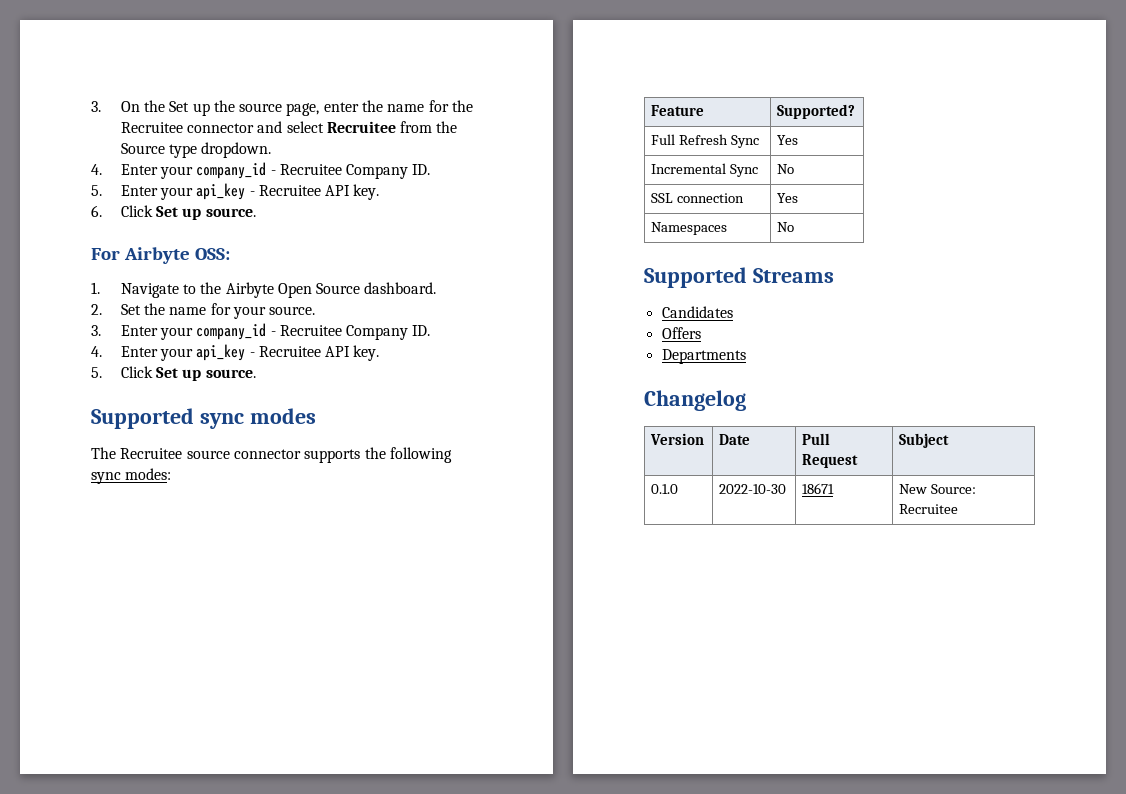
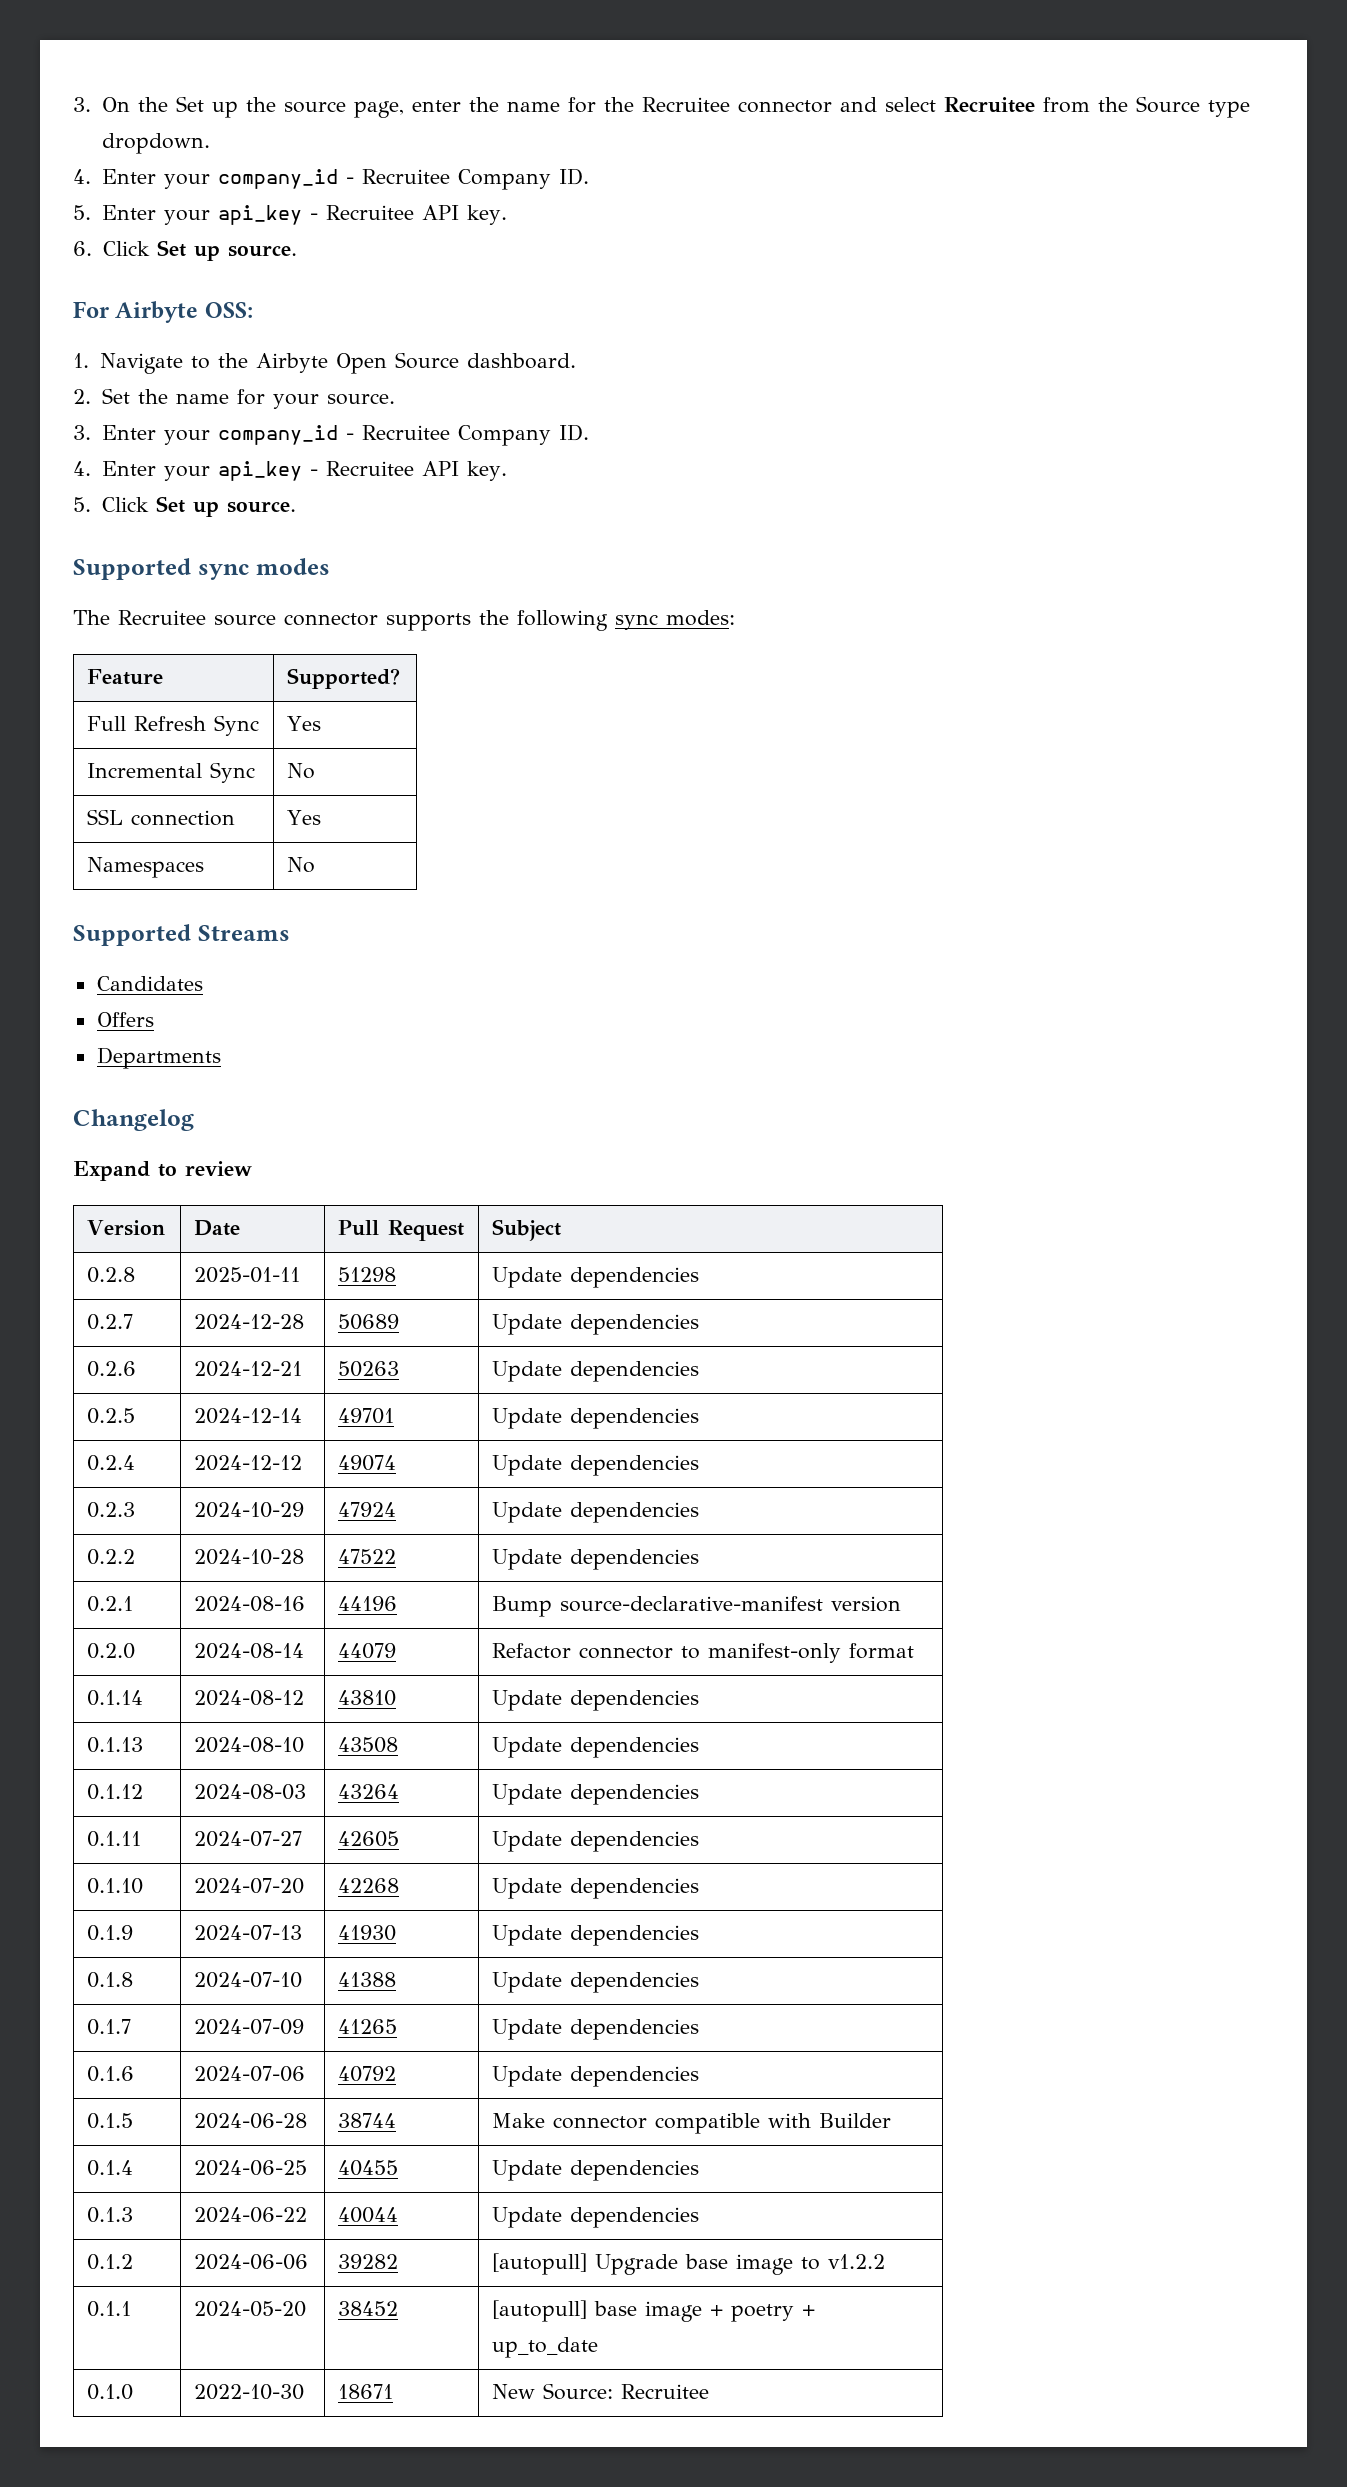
+ Expand to review
+ 0.2.8 | 2025-01-11 | 51298 | Update dependencies
+ 0.2.7 | 2024-12-28 | 50689 | Update dependencies
+ 0.2.6 | 2024-12-21 | 50263 | Update dependencies
+ 0.2.5 | 2024-12-14 | 49701 | Update dependencies
+ 0.2.4 | 2024-12-12 | 49074 | Update dependencies
+ 0.2.3 | 2024-10-29 | 47924 | Update dependencies
+ 0.2.2 | 2024-10-28 | 47522 | Update dependencies
+ 0.2.1 | 2024-08-16 | 44196 | Bump source-declarative-manifest version
+ 0.2.0 | 2024-08-14 | 44079 | Refactor connector to manifest-only format
+ 0.1.14 | 2024-08-12 | 43810 | Update dependencies
+ 0.1.13 | 2024-08-10 | 43508 | Update dependencies
+ 0.1.12 | 2024-08-03 | 43264 | Update dependencies
+ 0.1.11 | 2024-07-27 | 42605 | Update dependencies
+ 0.1.10 | 2024-07-20 | 42268 | Update dependencies
+ 0.1.9 | 2024-07-13 | 41930 | Update dependencies
+ 0.1.8 | 2024-07-10 | 41388 | Update dependencies
+ 0.1.7 | 2024-07-09 | 41265 | Update dependencies
+ 0.1.6 | 2024-07-06 | 40792 | Update dependencies
+ 0.1.5 | 2024-06-28 | 38744 | Make connector compatible with Builder
+ 0.1.4 | 2024-06-25 | 40455 | Update dependencies
+ 0.1.3 | 2024-06-22 | 40044 | Update dependencies
+ 0.1.2 | 2024-06-06 | 39282 | [autopull] Upgrade base image to v1.2.2
+ 0.1.1 | 2024-05-20 | 38452 | [autopull] base image + poetry + up_to_date

